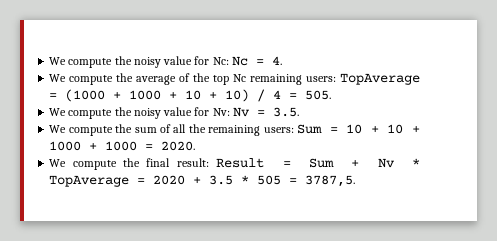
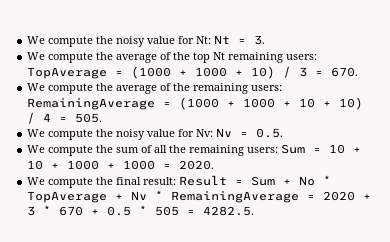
- We compute the noisy value for Nc: Nc = 4.
+ We compute the noisy value for Nt: Nt = 3.
- We compute the average of the top Nc remaining users: TopAverage = (1000 + 1000 + 10 + 10) / 4 = 505.
+ We compute the average of the top Nt remaining users: TopAverage = (1000 + 1000 + 10) / 3 = 670.
+ We compute the average of the remaining users: RemainingAverage = (1000 + 1000 + 10 + 10) / 4 = 505.
- We compute the noisy value for Nv: Nv = 3.5.
+ We compute the noisy value for Nv: Nv = 0.5.
- We compute the final result: Result = Sum + Nv * TopAverage = 2020 + 3.5 * 505 = 3787,5.
+ We compute the final result: Result = Sum + No * TopAverage + Nv * RemainingAverage = 2020 + 3 * 670 + 0.5 * 505 = 4282.5.

